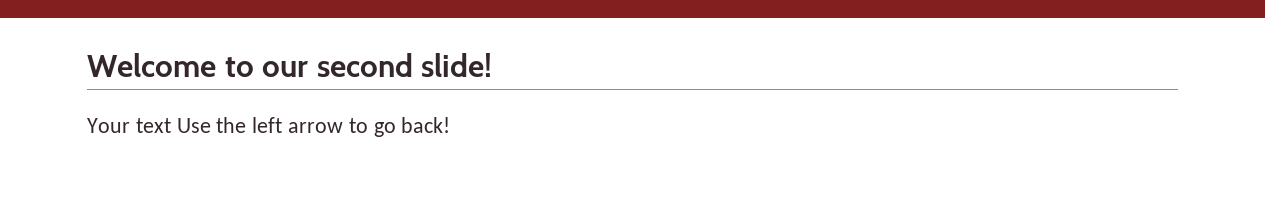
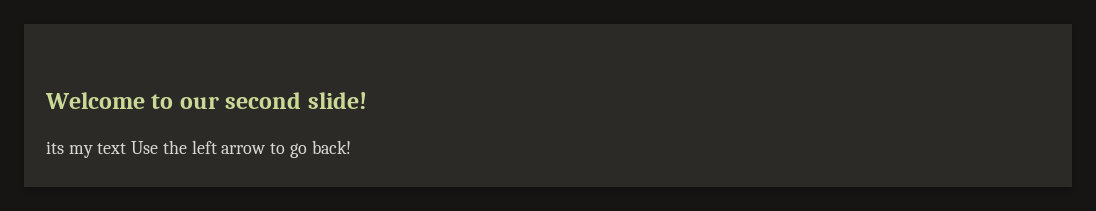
- Your text Use the left arrow to go back!
+ its my text Use the left arrow to go back!

